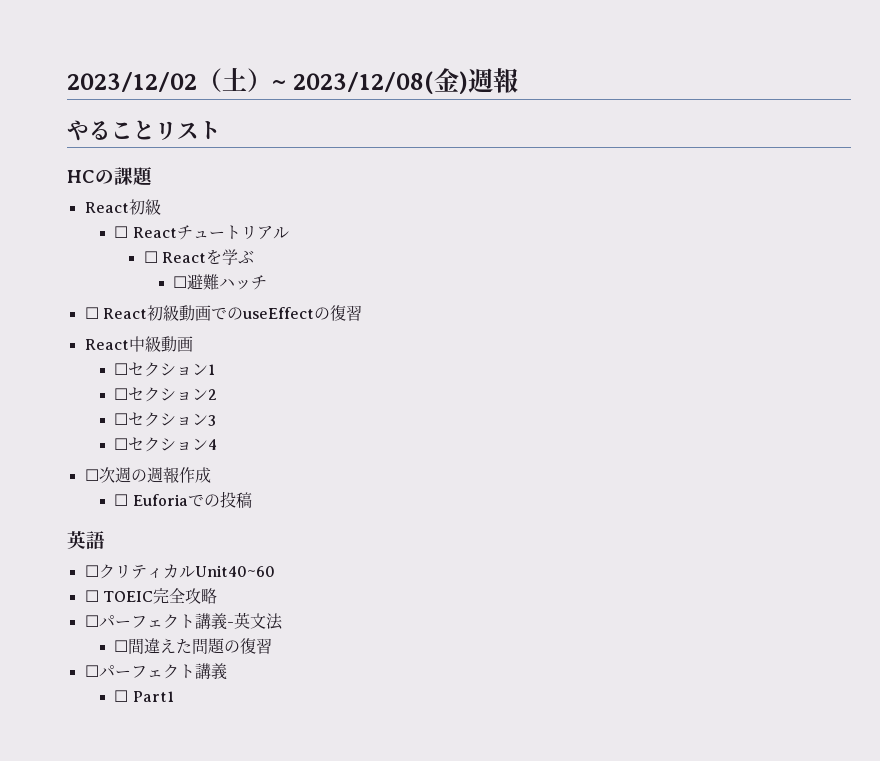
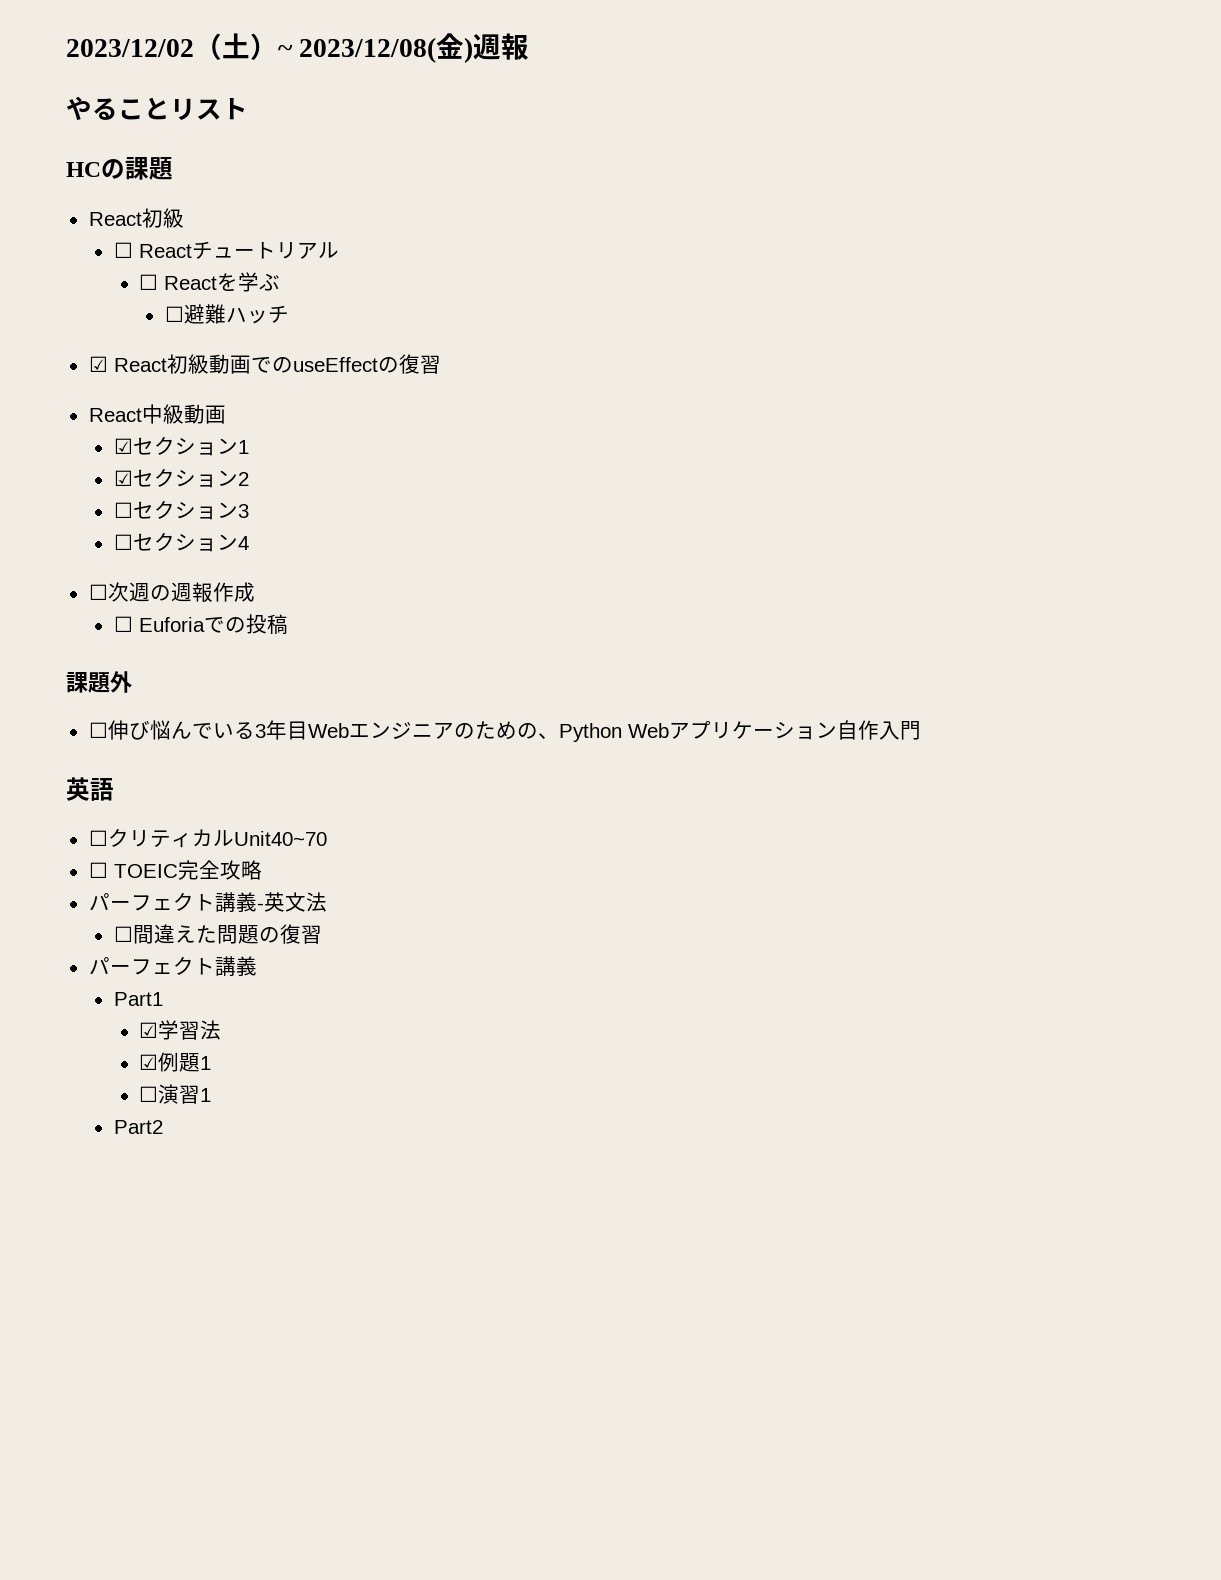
- ☐ React初級動画でのuseEffectの復習
+ ☑ React初級動画でのuseEffectの復習
- ☐セクション1
+ ☑セクション1
- ☐セクション2
+ ☑セクション2
+ 課題外
+ ☐伸び悩んでいる3年目Webエンジニアのための、Python Webアプリケーション自作入門
- ☐クリティカルUnit40~60
+ ☐クリティカルUnit40~70
- ☐パーフェクト講義-英文法
+ パーフェクト講義-英文法
  ☐間違えた問題の復習
- ☐パーフェクト講義
+ パーフェクト講義
- ☐ Part1
+ Part1
+ ☑学習法
+ ☑例題1
+ ☐演習1
+ Part2

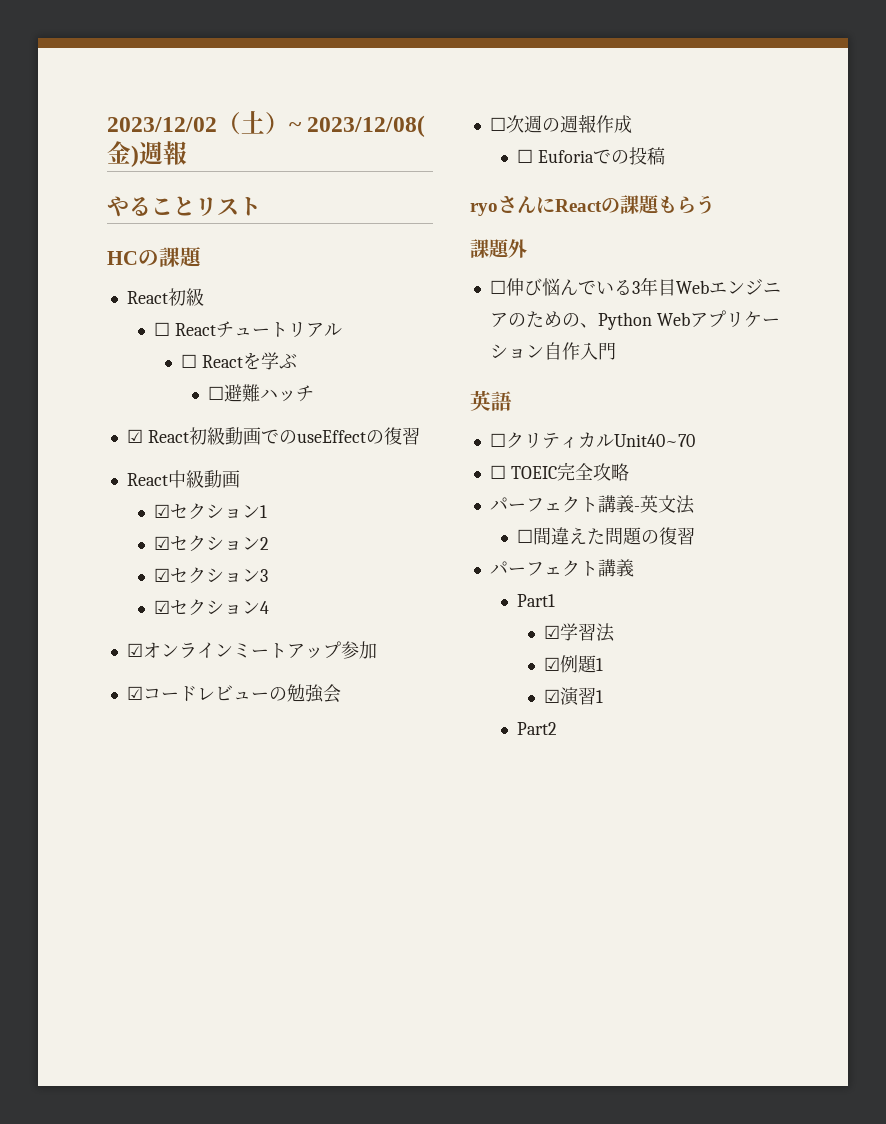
- ☐セクション3
+ ☑セクション3
- ☐セクション4
+ ☑セクション4
+ ☑オンラインミートアップ参加
+ ☑コードレビューの勉強会
+ ryoさんにReactの課題もらう
- ☐演習1
+ ☑演習1

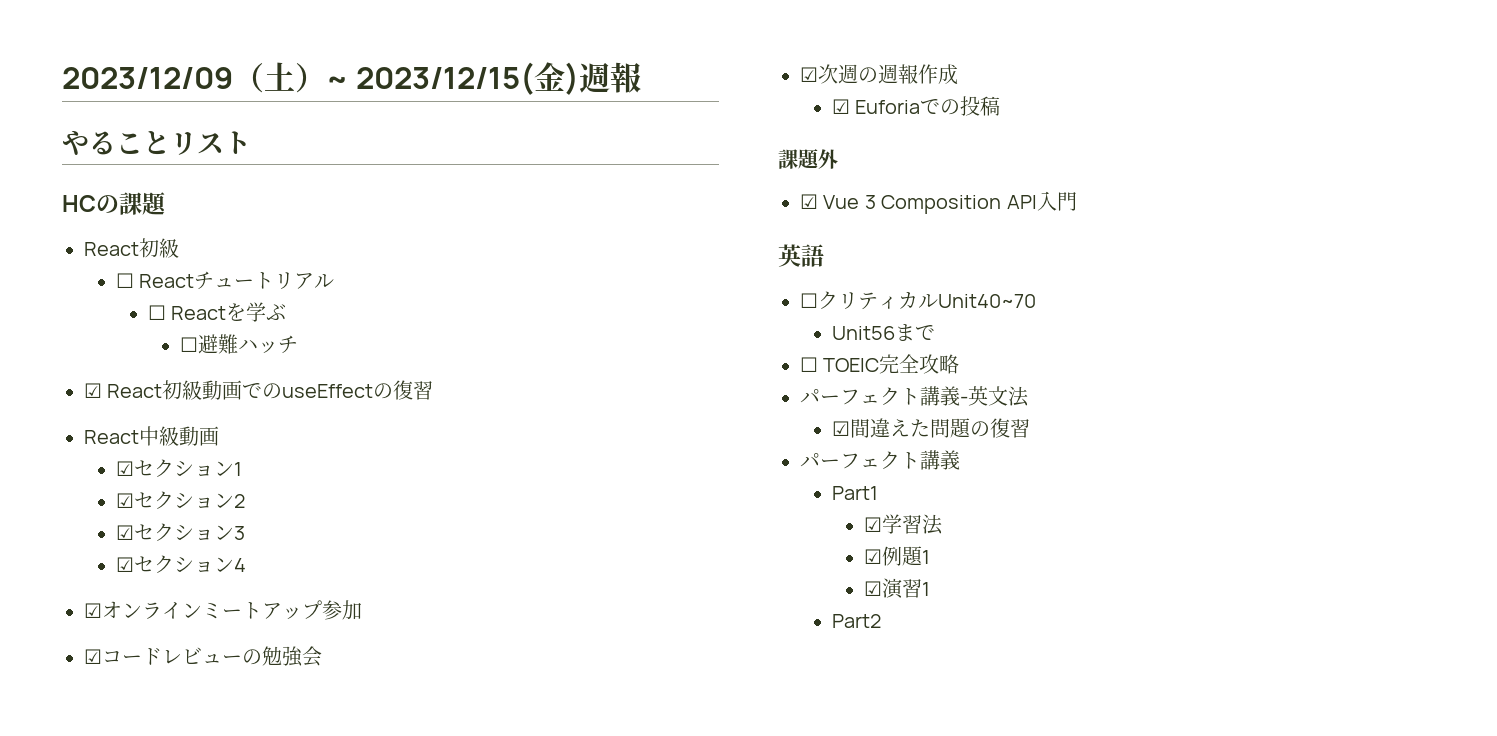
- 2023/12/02（土）~ 2023/12/08(金)週報
+ 2023/12/09（土）~ 2023/12/15(金)週報
- ☐次週の週報作成
+ ☑次週の週報作成
- ☐ Euforiaでの投稿
+ ☑ Euforiaでの投稿
- ryoさんにReactの課題もらう
  課題外
- ☐伸び悩んでいる3年目Webエンジニアのための、Python Webアプリケーション自作入門
+ ☑ Vue 3 Composition API入門
+ Unit56まで
- ☐間違えた問題の復習
+ ☑間違えた問題の復習

